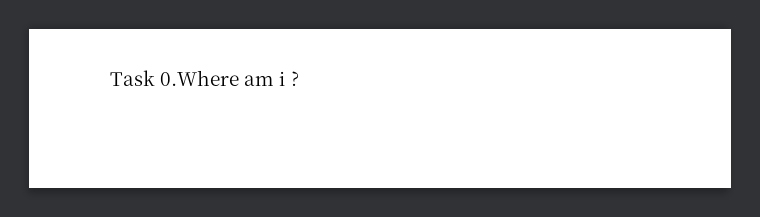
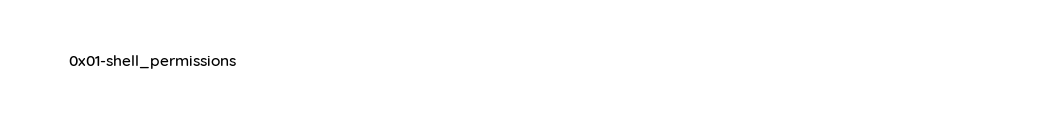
- Task 0.Where am i ?
+ 0x01-shell_permissions

